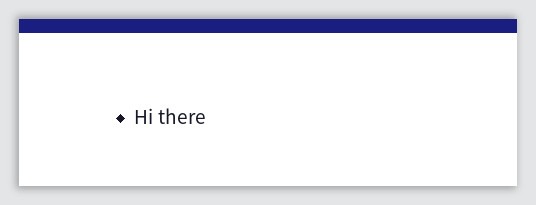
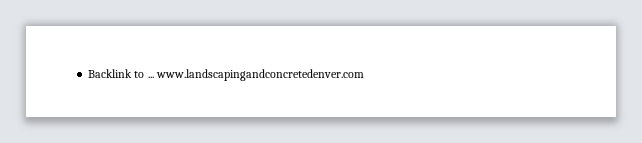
- Hi there
+ Backlink to ... www.landscapingandconcretedenver.com

